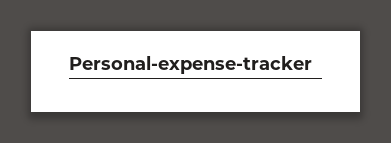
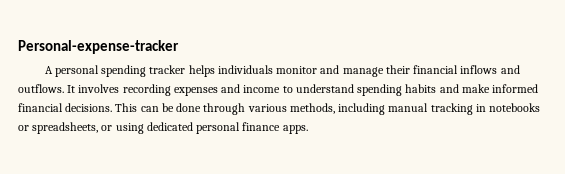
+ A personal spending tracker helps individuals monitor and manage their financial inflows and outflows. It involves recording expenses and income to understand spending habits and make informed financial decisions. This can be done through various methods, including manual tracking in notebooks or spreadsheets, or using dedicated personal finance apps.

